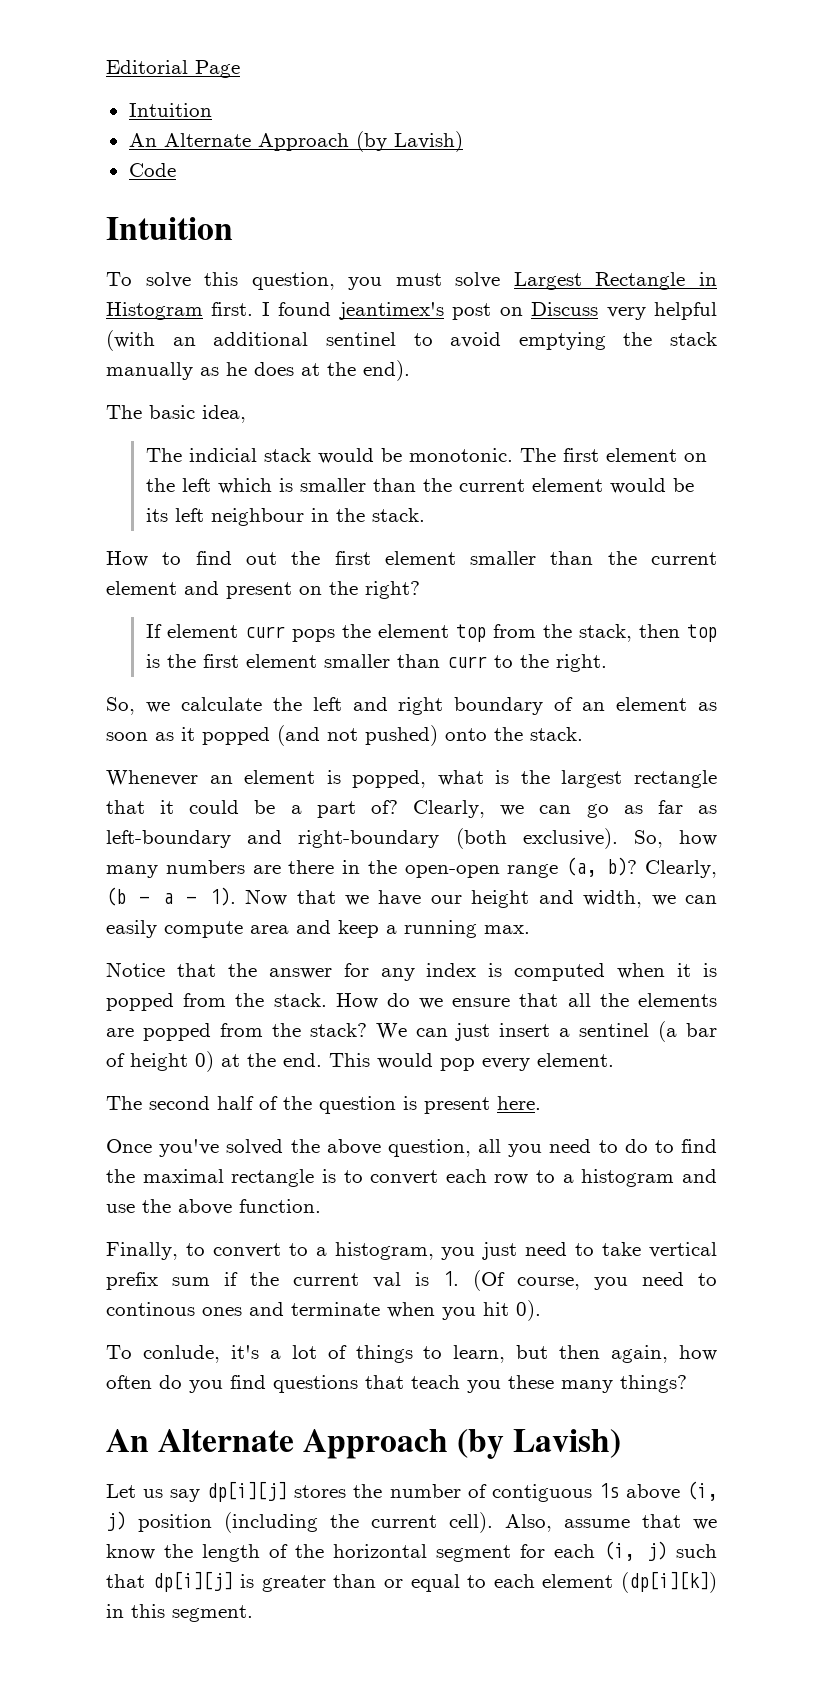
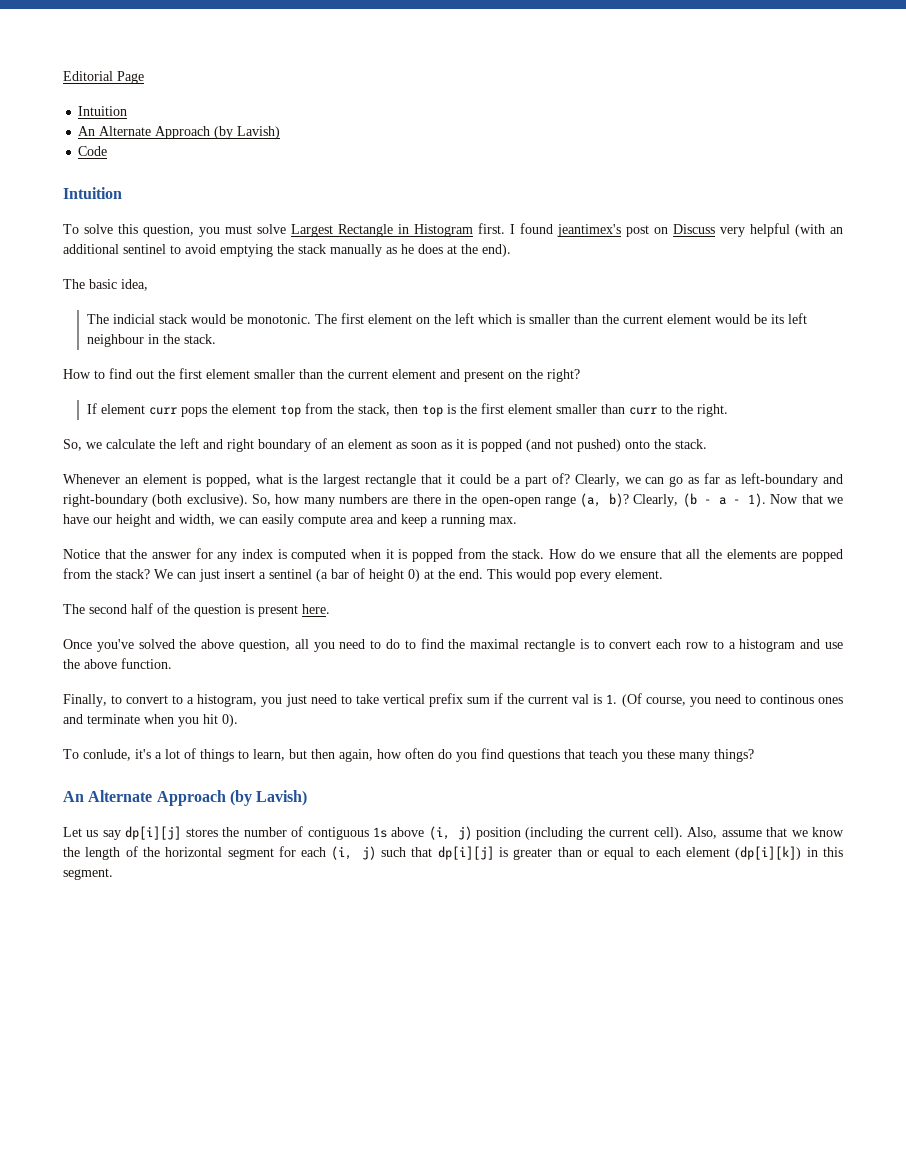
- So, we calculate the left and right boundary of an element as soon as it popped (and not pushed) onto the stack.
+ So, we calculate the left and right boundary of an element as soon as it is popped (and not pushed) onto the stack.

